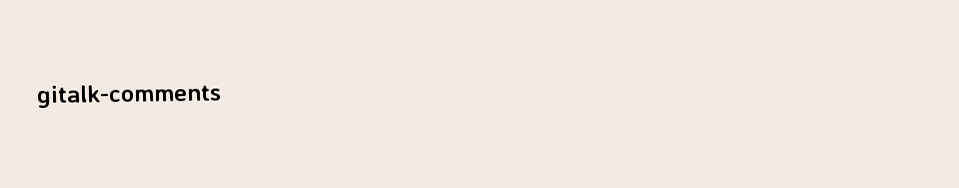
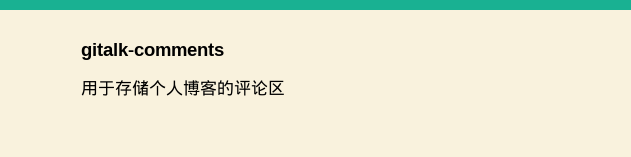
+ 用于存储个人博客的评论区

